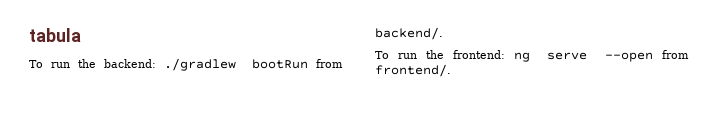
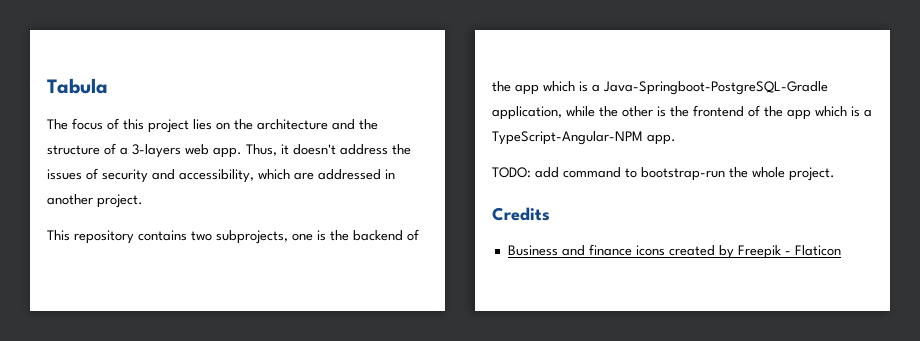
- tabula
- To run the backend: ./gradlew bootRun from backend/.
- To run the frontend: ng serve --open from frontend/.
+ Tabula
+ The focus of this project lies on the architecture and the structure of a 3-layers web app. Thus, it doesn't address the issues of security and accessibility, which are addressed in another project.
+ This repository contains two subprojects, one is the backend of the app which is a Java-Springboot-PostgreSQL-Gradle application, while the other is the frontend of the app which is a TypeScript-Angular-NPM app.
+ TODO: add command to bootstrap-run the whole project.
+ Credits
+ Business and finance icons created by Freepik - Flaticon

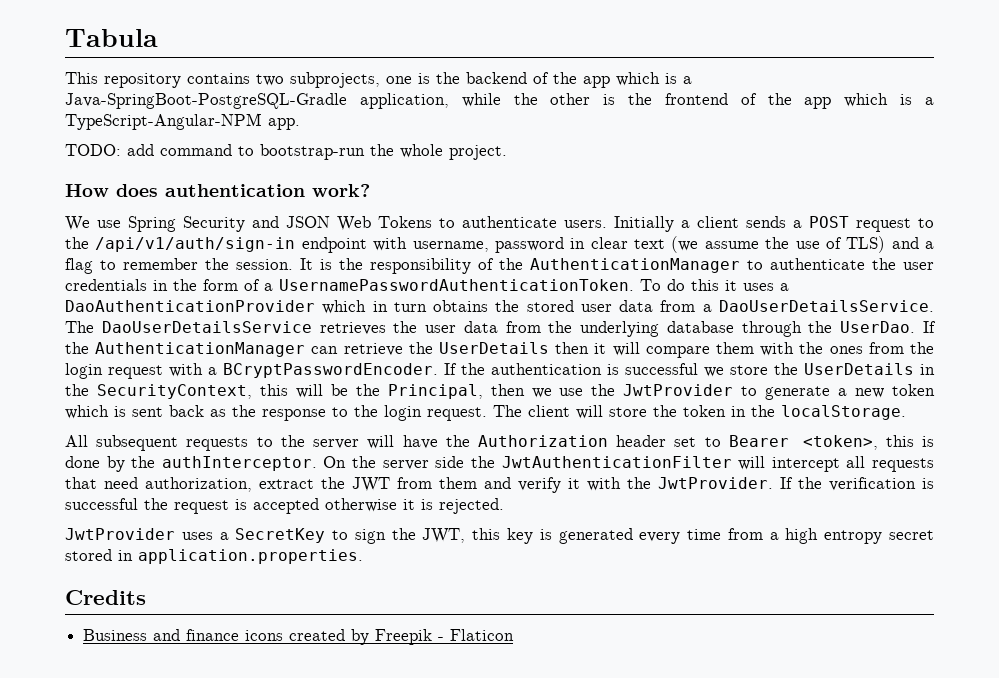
- The focus of this project lies on the architecture and the structure of a 3-layers web app. Thus, it doesn't address the issues of security and accessibility, which are addressed in another project.
- This repository contains two subprojects, one is the backend of the app which is a Java-Springboot-PostgreSQL-Gradle application, while the other is the frontend of the app which is a TypeScript-Angular-NPM app.
+ This repository contains two subprojects, one is the backend of the app which is a Java-SpringBoot-PostgreSQL-Gradle application, while the other is the frontend of the app which is a TypeScript-Angular-NPM app.
+ How does authentication work?
+ We use Spring Security and JSON Web Tokens to authenticate users. Initially a client sends a POST request to the /api/v1/auth/sign-in endpoint with username, password in clear text (we assume the use of TLS) and a flag to remember the session. It is the responsibility of the AuthenticationManager to authenticate the user credentials in the form of a UsernamePasswordAuthenticationToken. To do this it uses a DaoAuthenticationProvider which in turn obtains the stored user data from a DaoUserDetailsService. The DaoUserDetailsService retrieves the user data from the underlying database through the UserDao. If the AuthenticationManager can retrieve the UserDetails then it will compare them with the ones from the login request with a BCryptPasswordEncoder. If the authentication is successful we store the UserDetails in the SecurityContext, this will be the Principal, then we use the JwtProvider to generate a new token which is sent back as the response to the login request. The client will store the token in the localStorage.
+ All subsequent requests to the server will have the Authorization header set to Bearer <token>, this is done by the authInterceptor. On the server side the JwtAuthenticationFilter will intercept all requests that need authorization, extract the JWT from them and verify it with the JwtProvider. If the verification is successful the request is accepted otherwise it is rejected.
+ JwtProvider uses a SecretKey to sign the JWT, this key is generated every time from a high entropy secret stored in application.properties.

